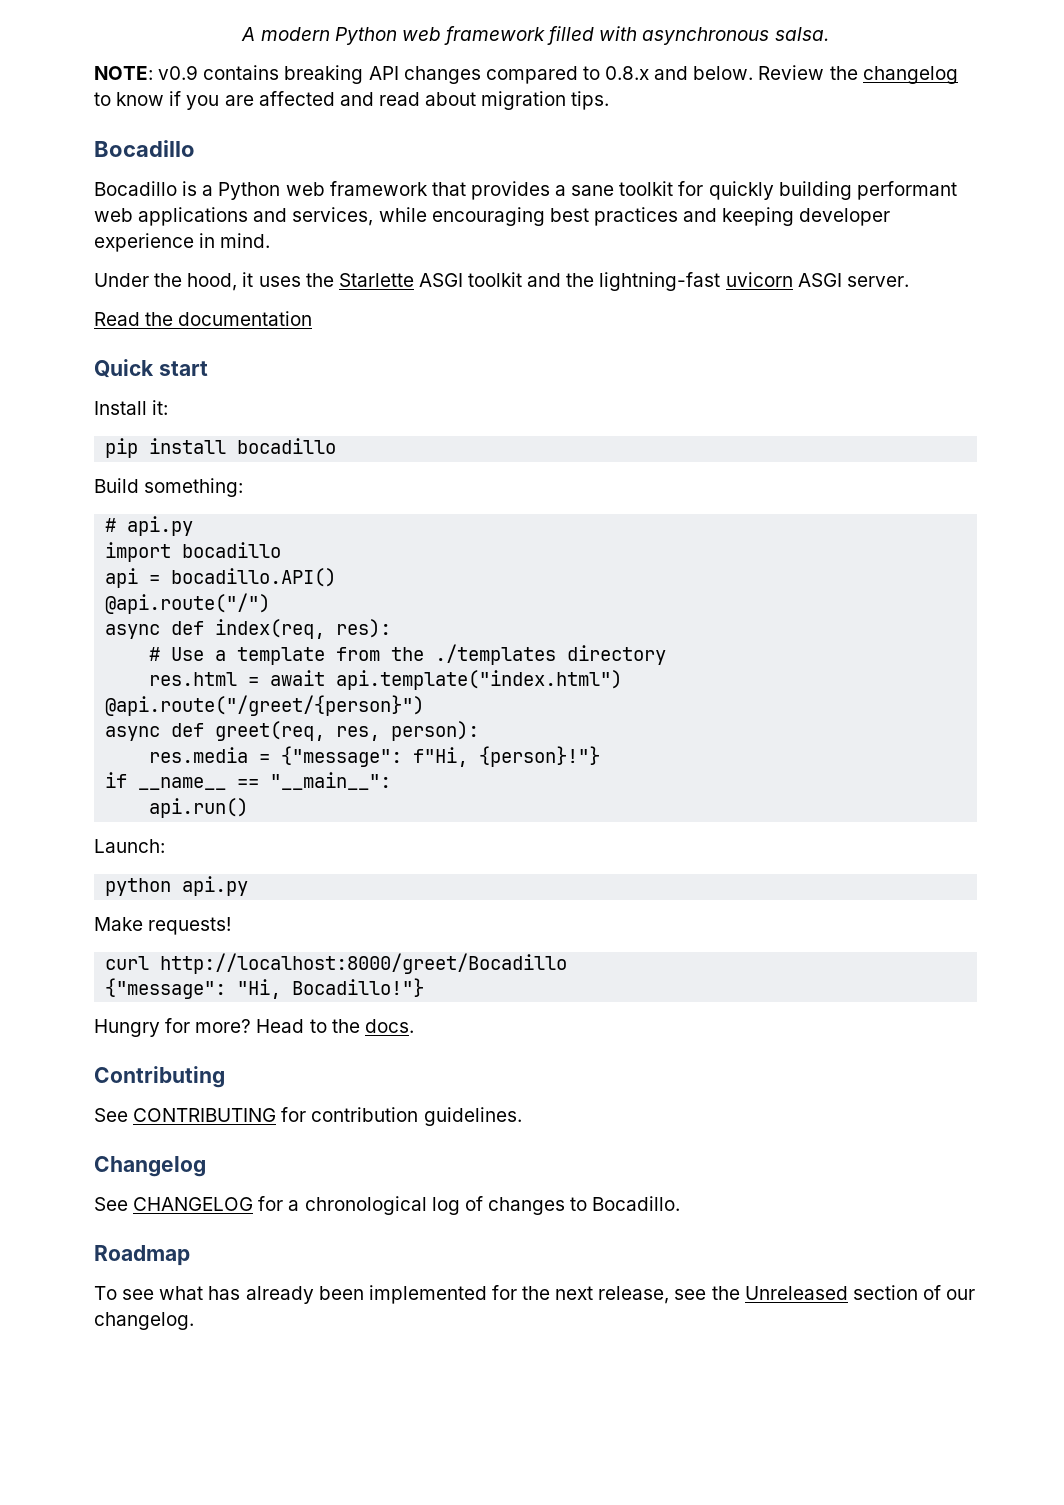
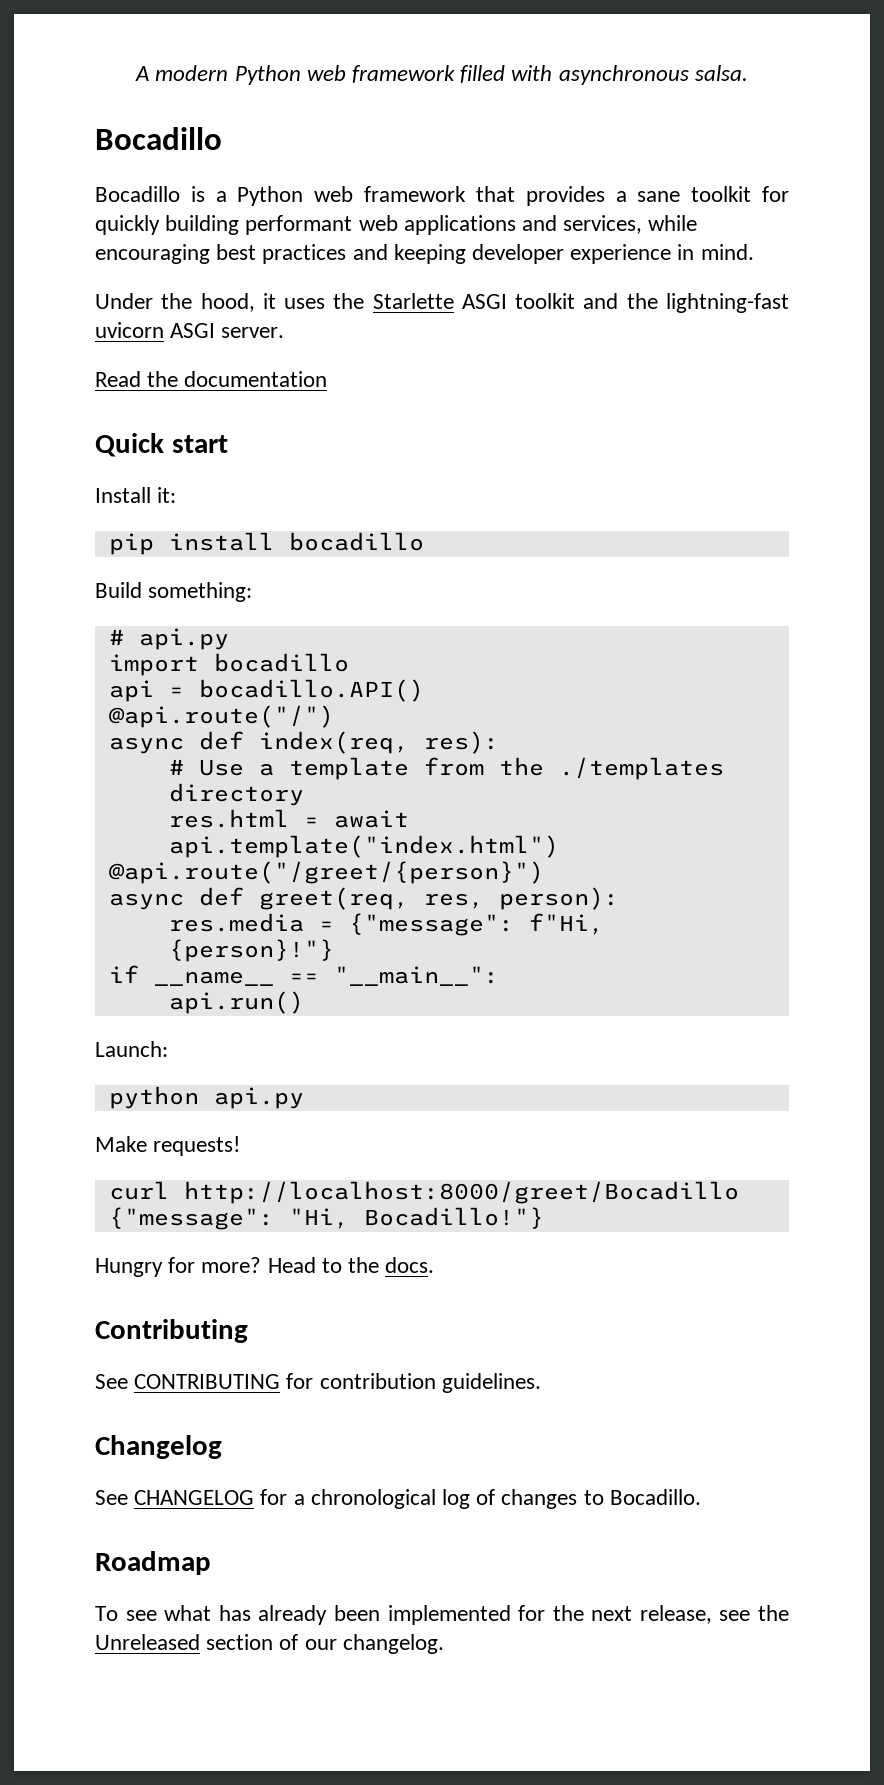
- NOTE: v0.9 contains breaking API changes compared to 0.8.x and below. Review the changelog to know if you are affected and read about migration tips.

